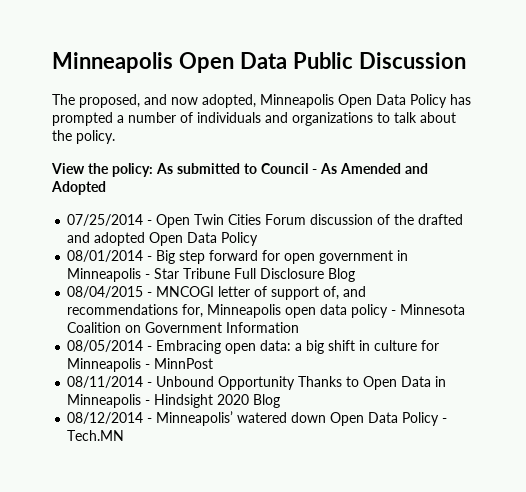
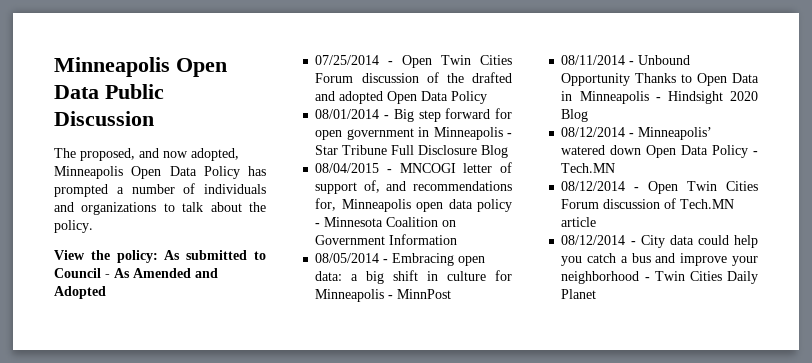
+ 08/12/2014 - Open Twin Cities Forum discussion of Tech.MN article
+ 08/12/2014 - City data could help you catch a bus and improve your neighborhood - Twin Cities Daily Planet

